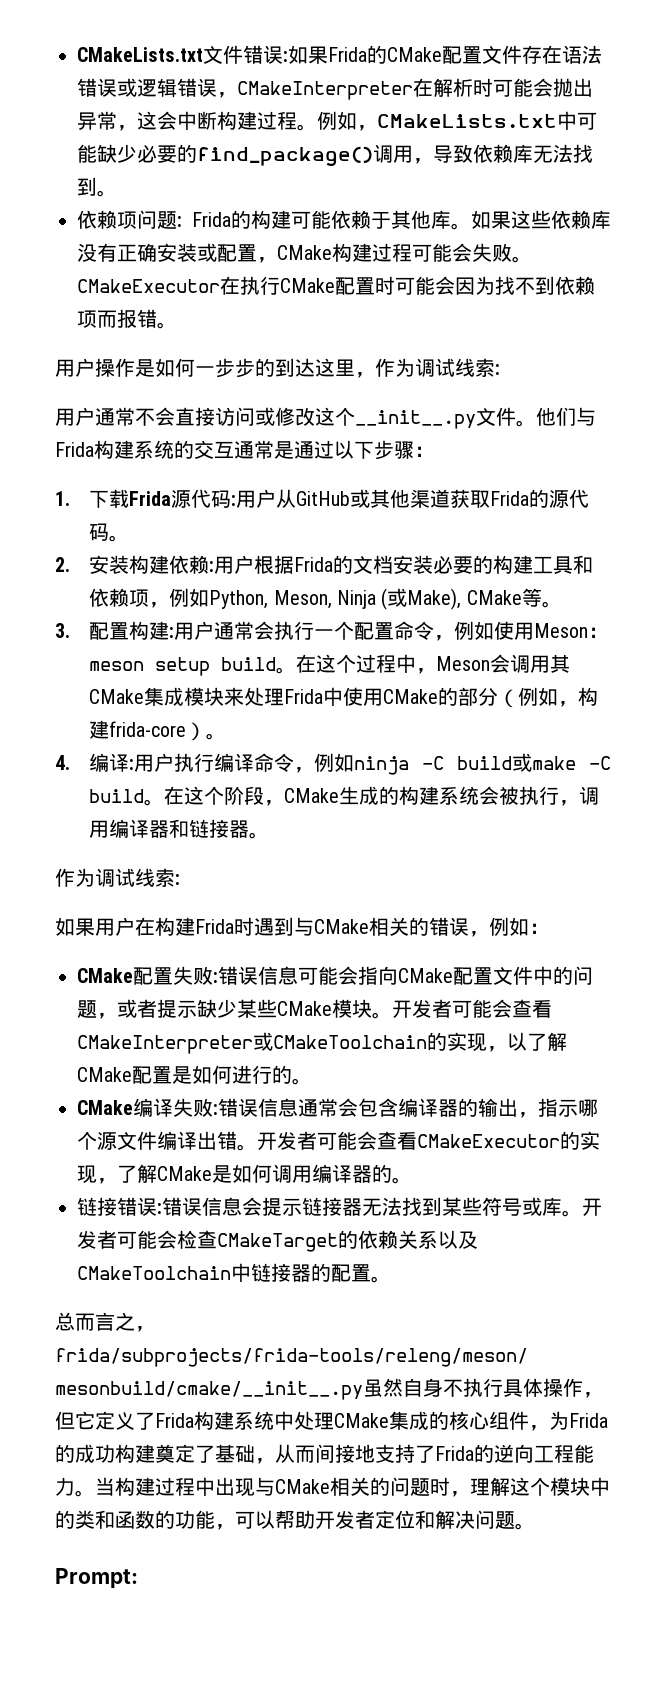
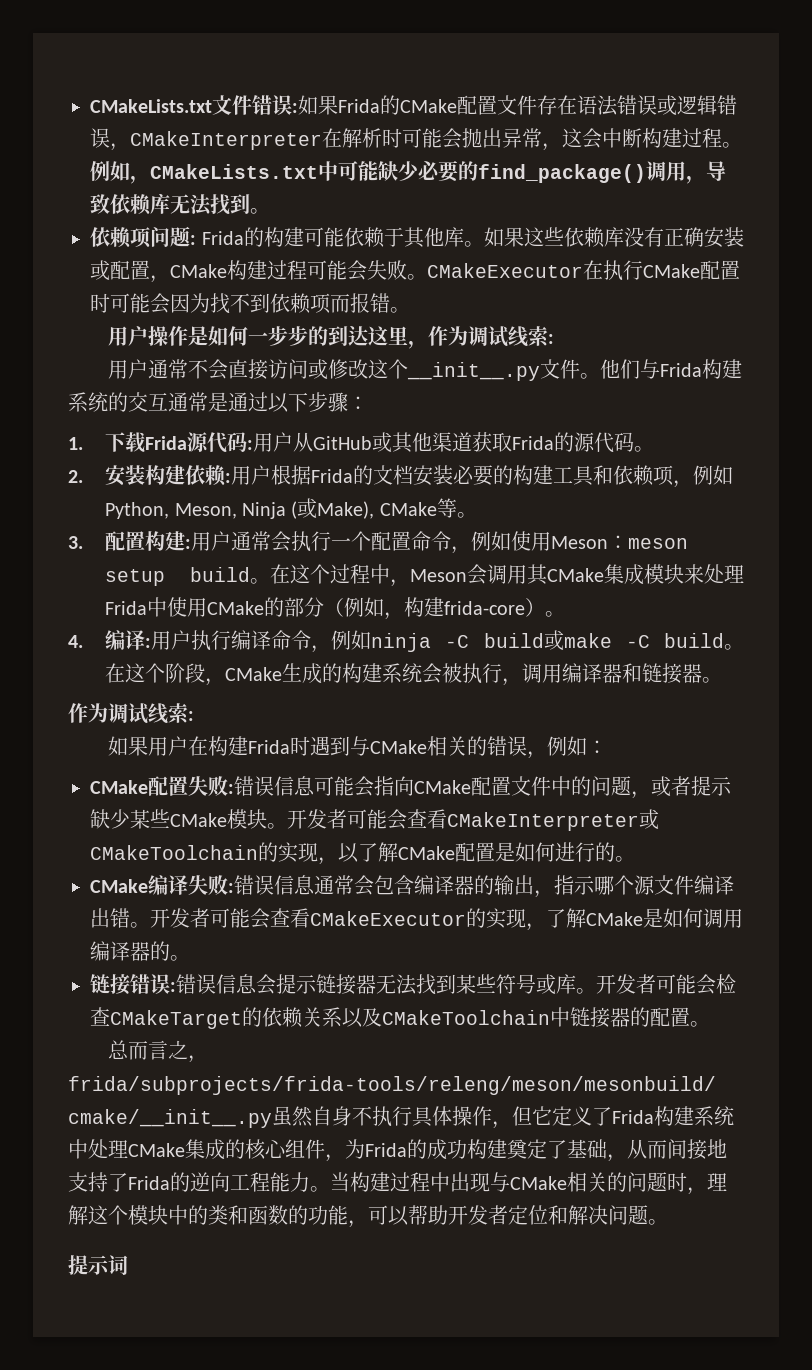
- Prompt:
+ 提示词

